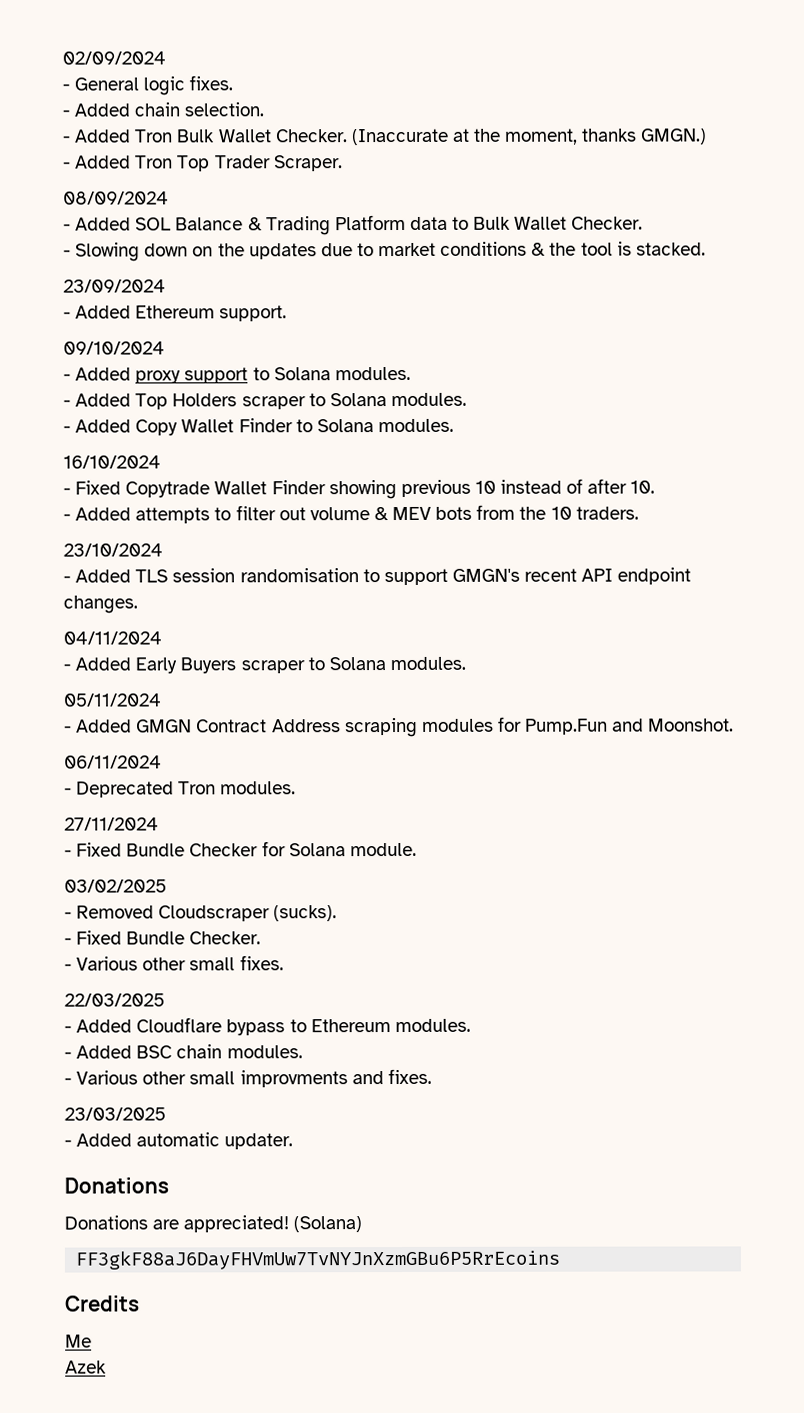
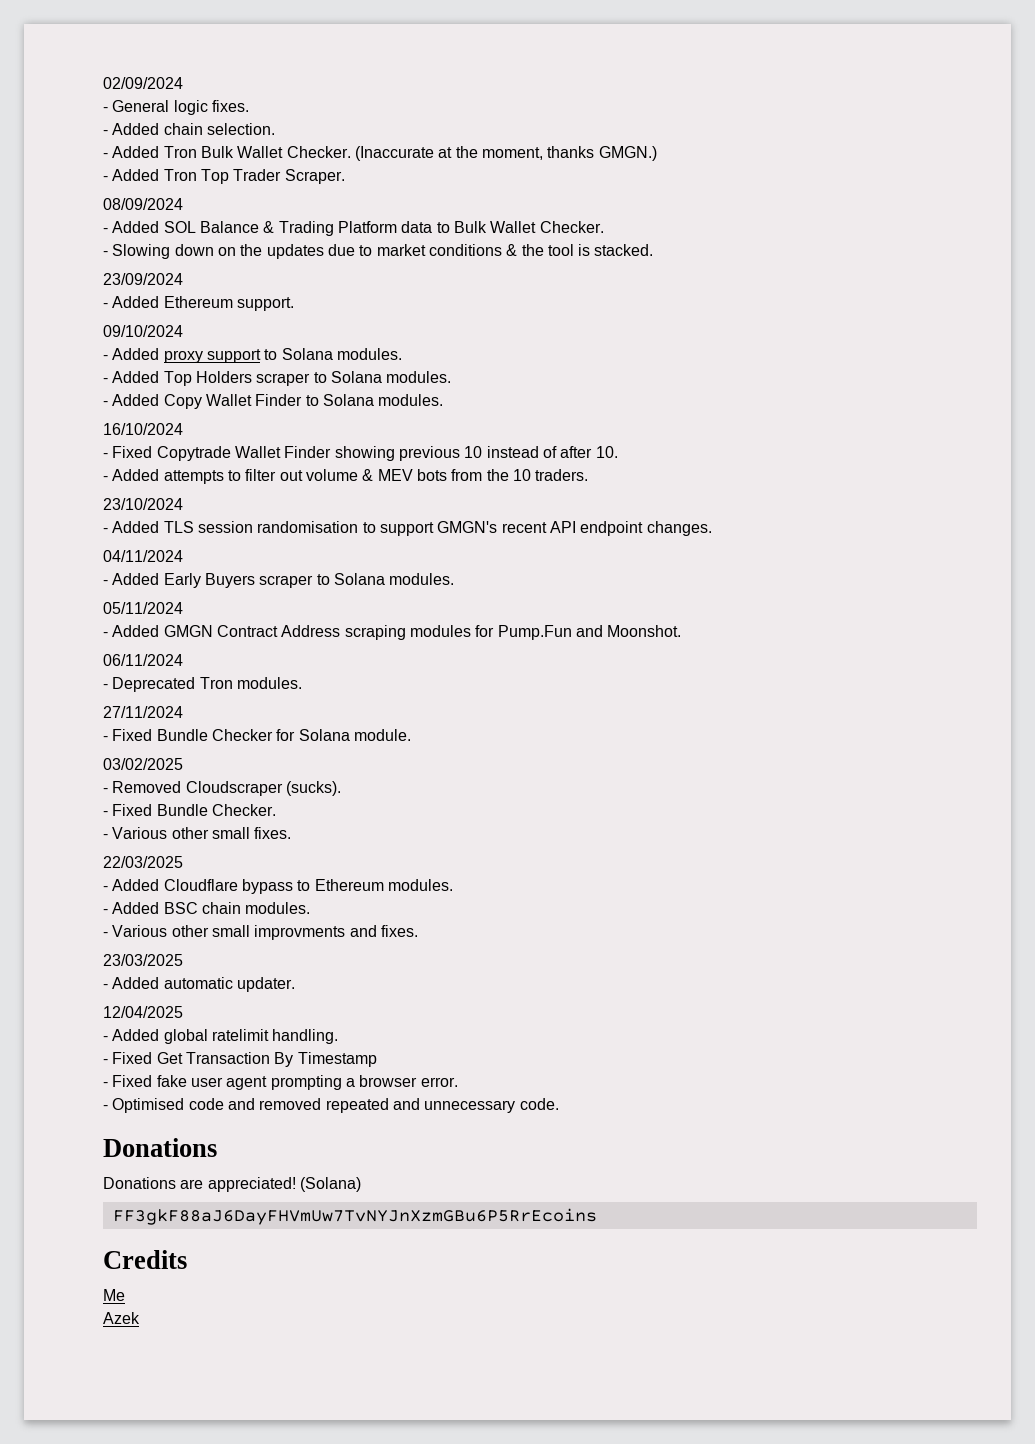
+ 12/04/2025
+ - Added global ratelimit handling.
+ - Fixed Get Transaction By Timestamp
+ - Fixed fake user agent prompting a browser error.
+ - Optimised code and removed repeated and unnecessary code.

